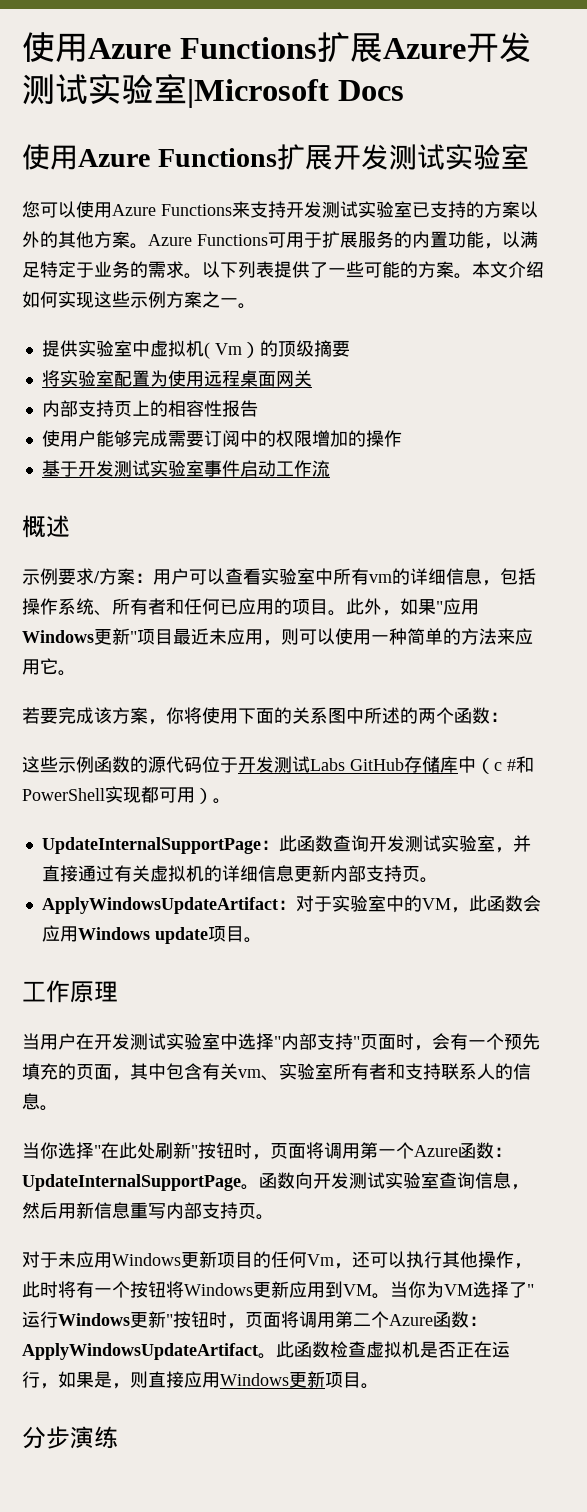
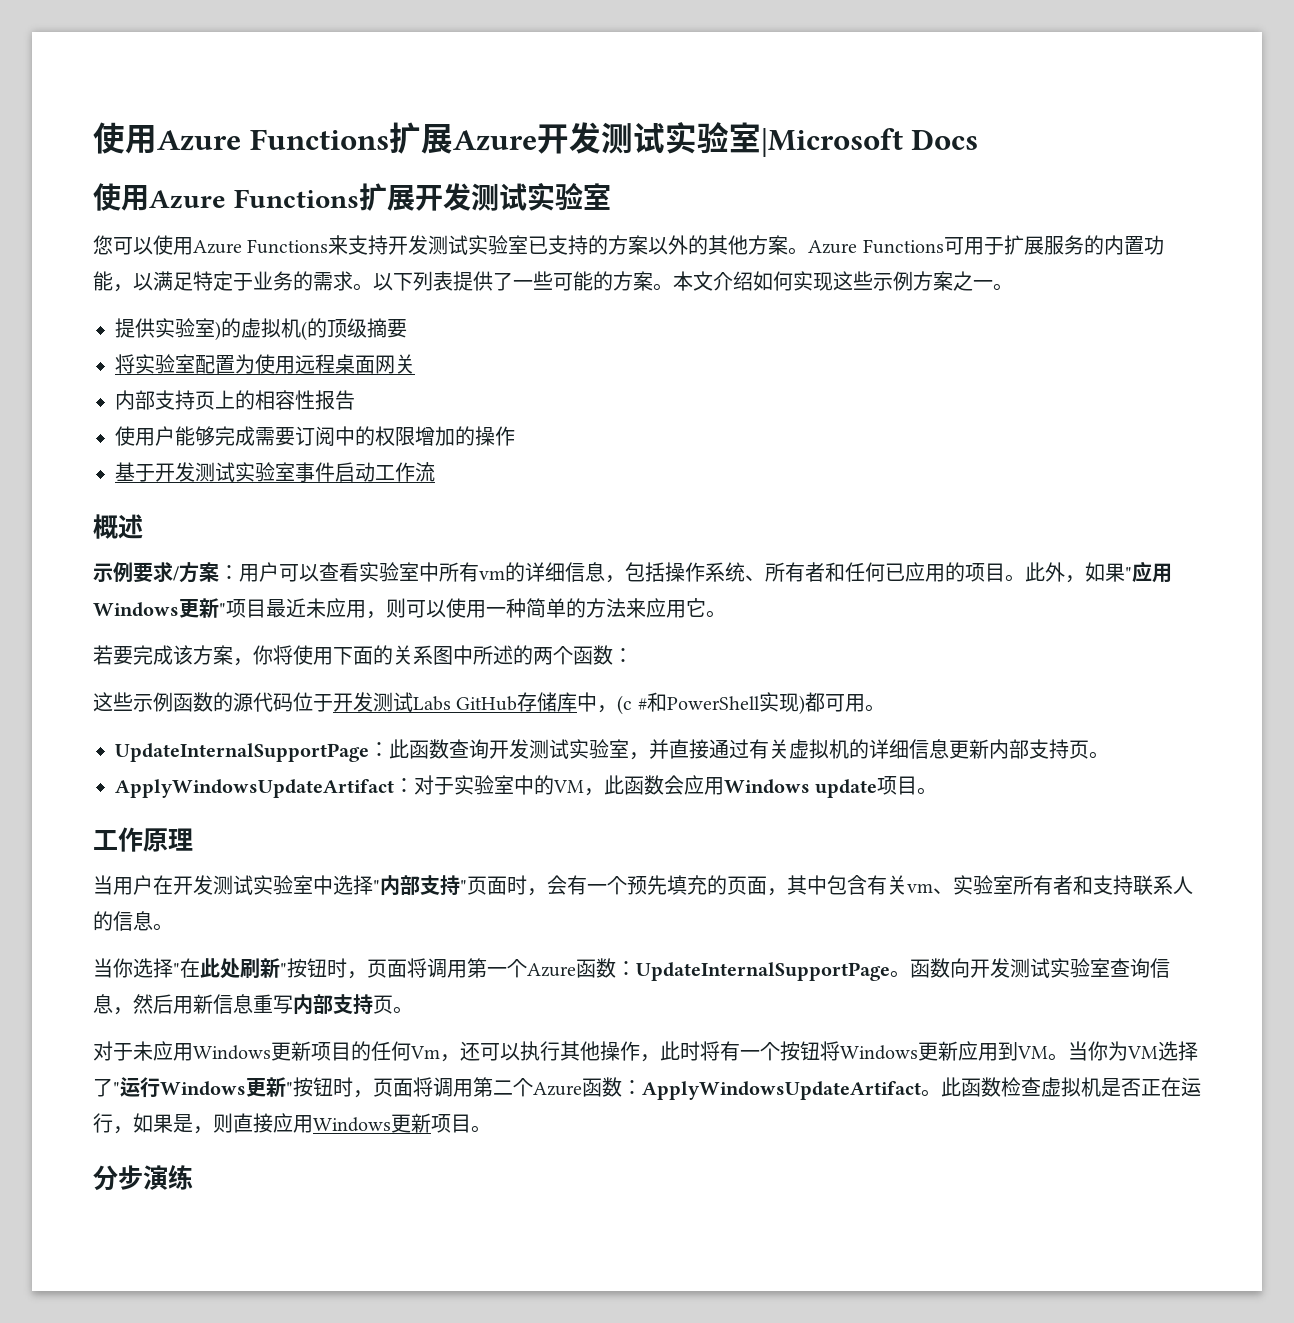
- 提供实验室中虚拟机( Vm）的顶级摘要
+ 提供实验室)的虚拟机(的顶级摘要
- 这些示例函数的源代码位于开发测试Labs GitHub存储库中（c #和PowerShell实现都可用）。
+ 这些示例函数的源代码位于开发测试Labs GitHub存储库中，(c #和PowerShell实现)都可用。

